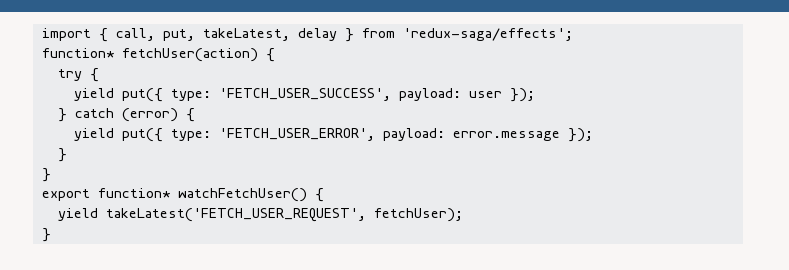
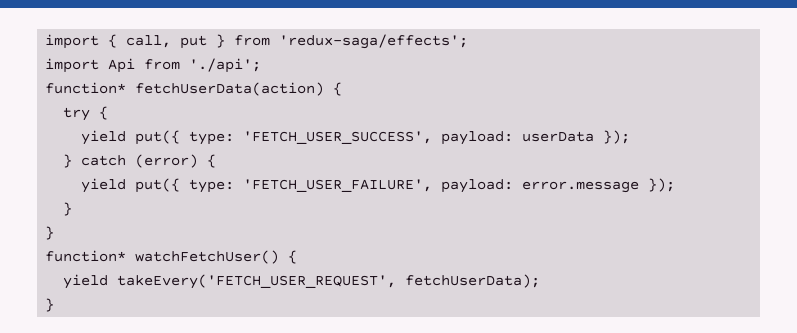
- import { call, put, takeLatest, delay } from 'redux-saga/effects';
+ import { call, put } from 'redux-saga/effects';
- function* fetchUser(action) {
+ import Api from './api';
+ function* fetchUserData(action) {
- yield put({ type: 'FETCH_USER_SUCCESS', payload: user });
+ yield put({ type: 'FETCH_USER_SUCCESS', payload: userData });
- yield put({ type: 'FETCH_USER_ERROR', payload: error.message });
+ yield put({ type: 'FETCH_USER_FAILURE', payload: error.message });
- export function* watchFetchUser() {
+ function* watchFetchUser() {
- yield takeLatest('FETCH_USER_REQUEST', fetchUser);
+ yield takeEvery('FETCH_USER_REQUEST', fetchUserData);

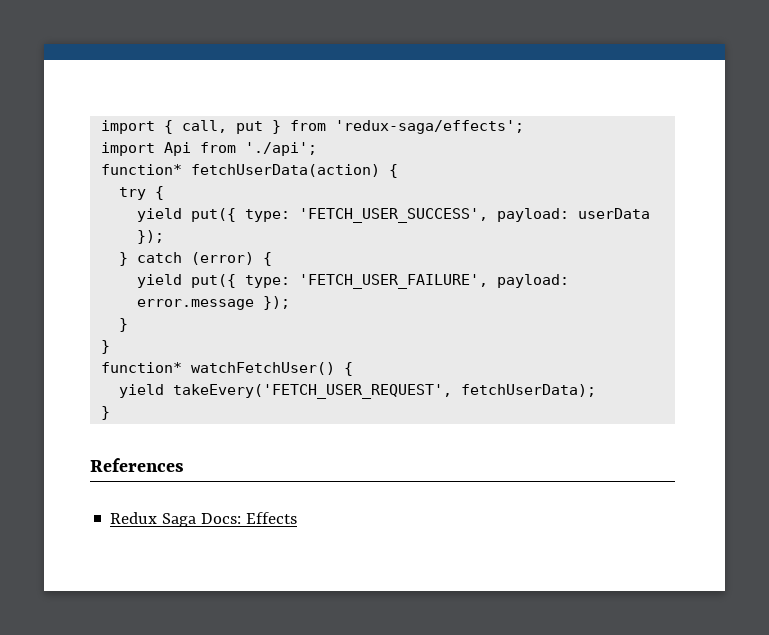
+ References
+ Redux Saga Docs: Effects

